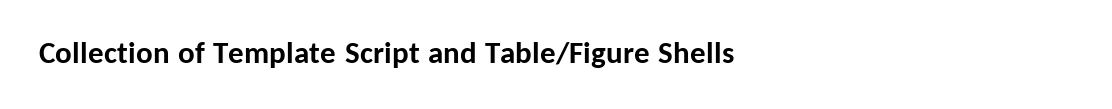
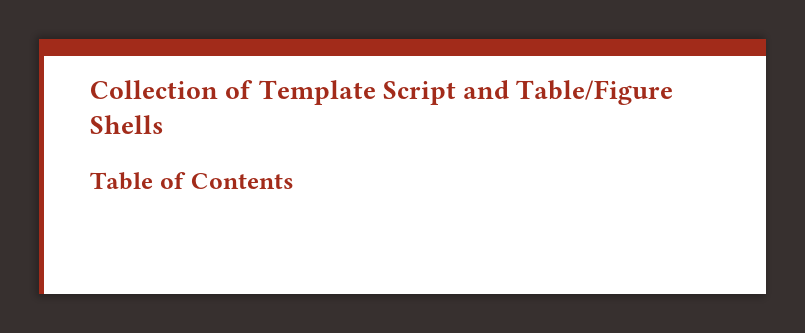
+ Table of Contents

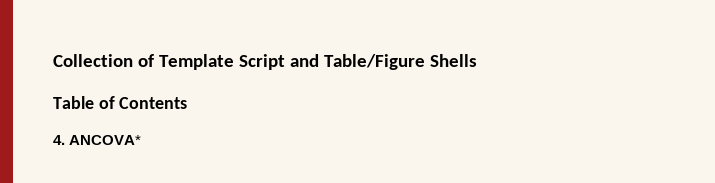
+ 4. ANCOVA*

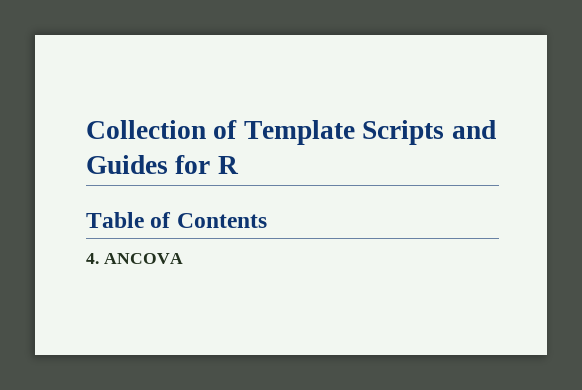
- Collection of Template Script and Table/Figure Shells
+ Collection of Template Scripts and Guides for R
- 4. ANCOVA*
+ 4. ANCOVA

